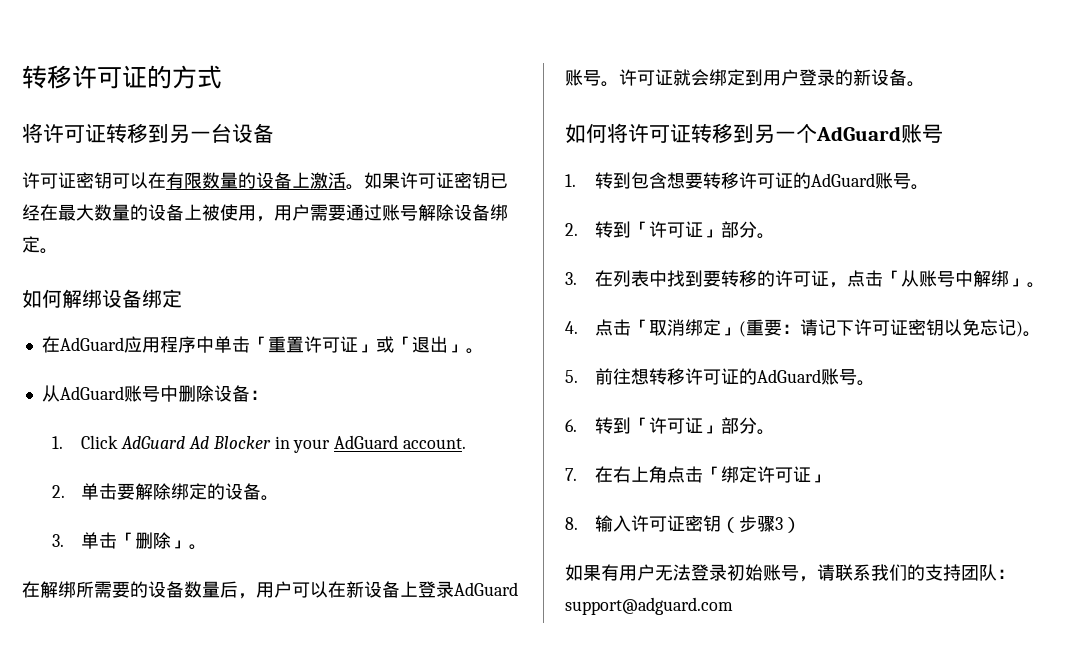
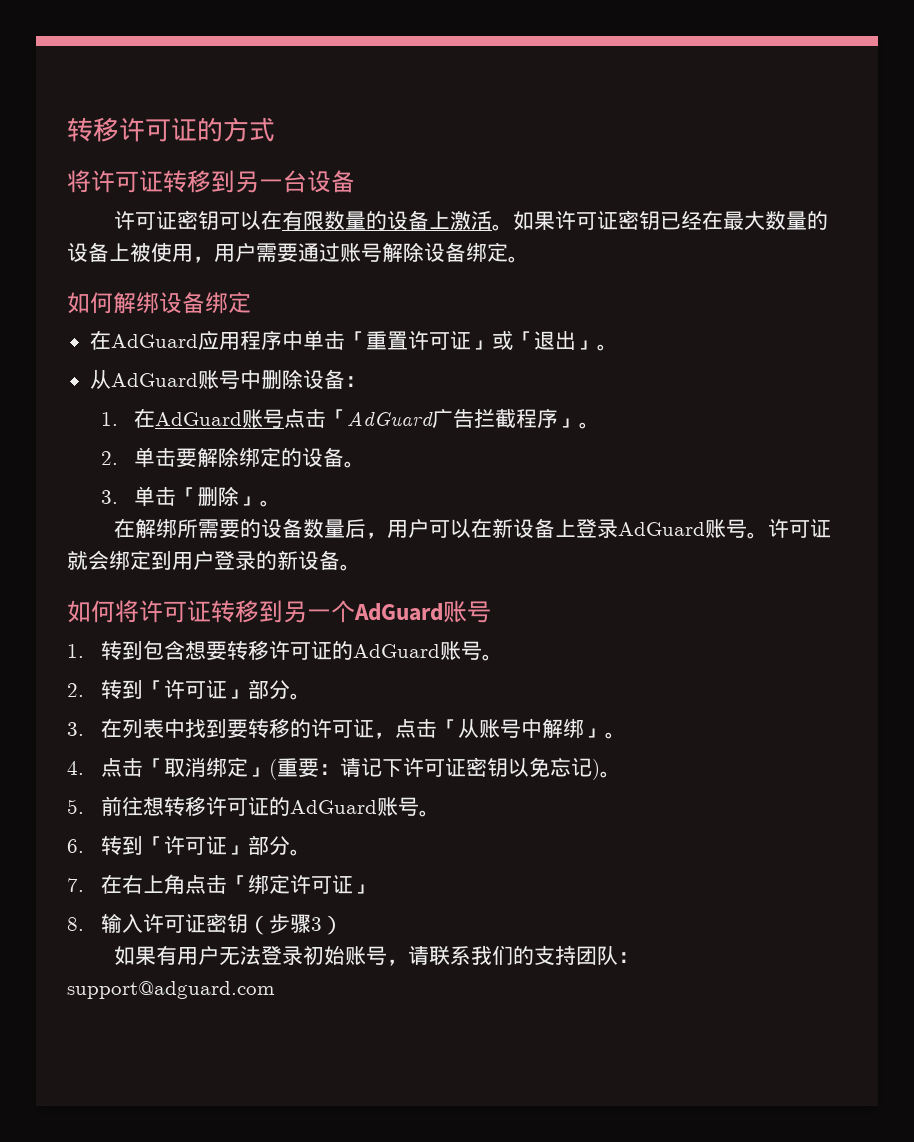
- 1. Click AdGuard Ad Blocker in your AdGuard account.
+ 1.在AdGuard账号点击「AdGuard广告拦截程序」。

